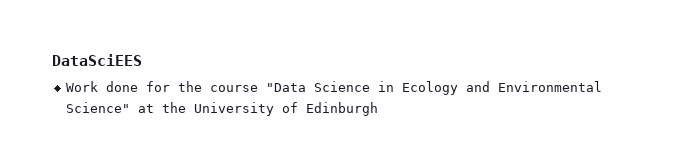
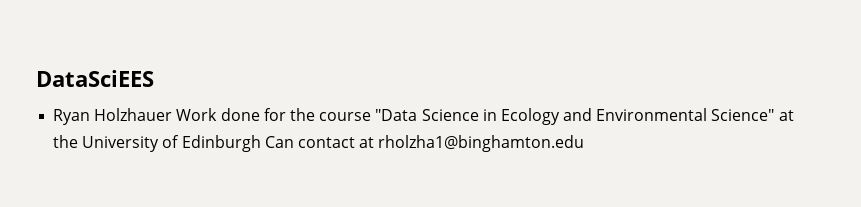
- Work done for the course "Data Science in Ecology and Environmental Science" at the University of Edinburgh
+ Ryan Holzhauer Work done for the course "Data Science in Ecology and Environmental Science" at the University of Edinburgh Can contact at rholzha1@binghamton.edu

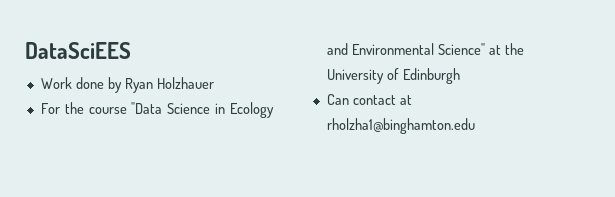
- Ryan Holzhauer Work done for the course "Data Science in Ecology and Environmental Science" at the University of Edinburgh Can contact at rholzha1@binghamton.edu
+ Work done by Ryan Holzhauer
+ For the course "Data Science in Ecology and Environmental Science" at the University of Edinburgh
+ Can contact at rholzha1@binghamton.edu

